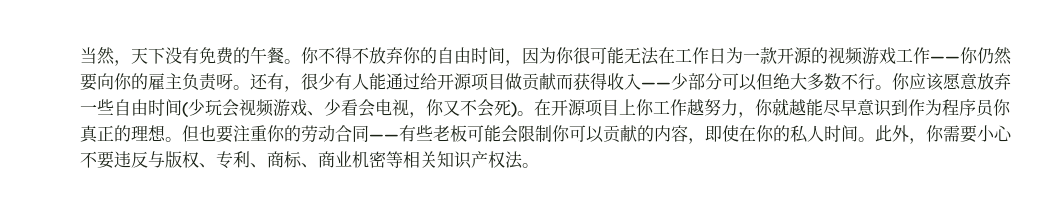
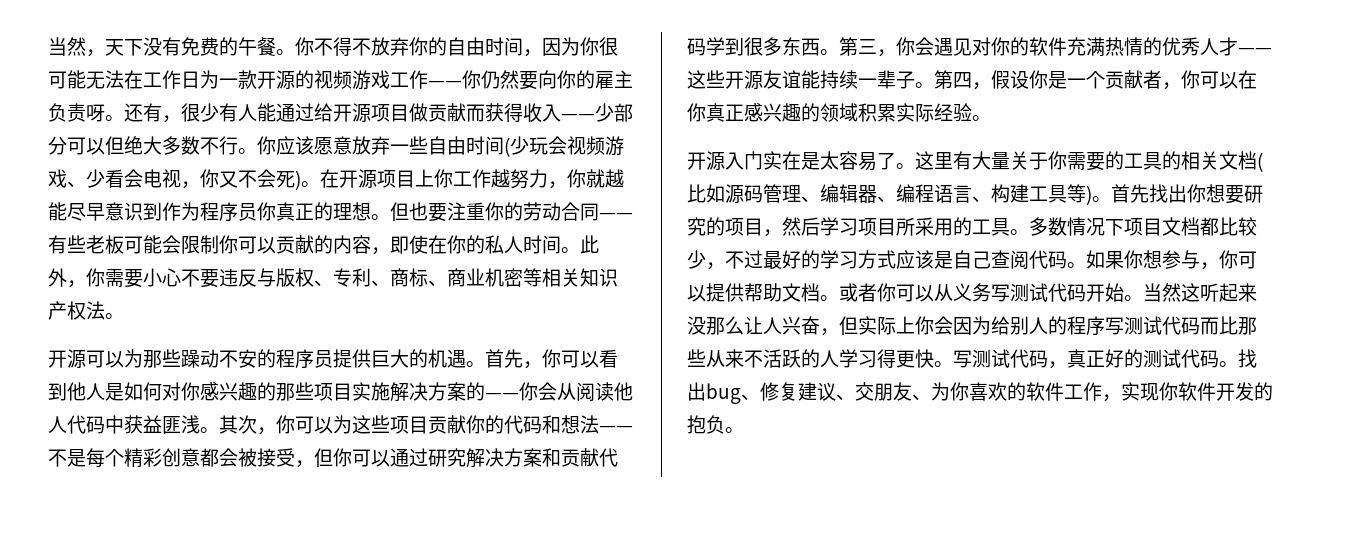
+ 开源可以为那些躁动不安的程序员提供巨大的机遇。首先，你可以看到他人是如何对你感兴趣的那些项目实施解决方案的——你会从阅读他人代码中获益匪浅。其次，你可以为这些项目贡献你的代码和想法——不是每个精彩创意都会被接受，但你可以通过研究解决方案和贡献代码学到很多东西。第三，你会遇见对你的软件充满热情的优秀人才——这些开源友谊能持续一辈子。第四，假设你是一个贡献者，你可以在你真正感兴趣的领域积累实际经验。
+ 开源入门实在是太容易了。这里有大量关于你需要的工具的相关文档(比如源码管理、编辑器、编程语言、构建工具等)。首先找出你想要研究的项目，然后学习项目所采用的工具。多数情况下项目文档都比较少，不过最好的学习方式应该是自己查阅代码。如果你想参与，你可以提供帮助文档。或者你可以从义务写测试代码开始。当然这听起来没那么让人兴奋，但实际上你会因为给别人的程序写测试代码而比那些从来不活跃的人学习得更快。写测试代码，真正好的测试代码。找出bug、修复建议、交朋友、为你喜欢的软件工作，实现你软件开发的抱负。

